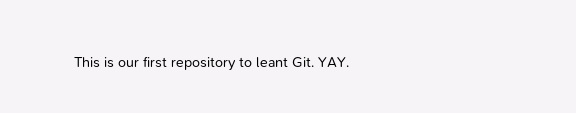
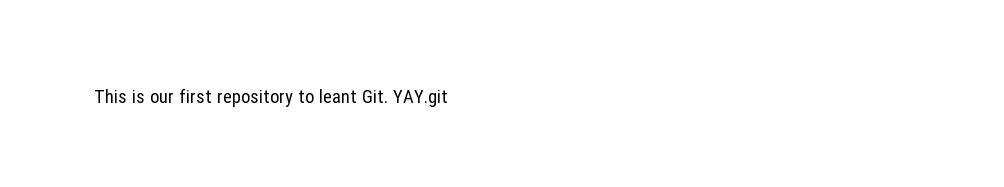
- This is our first repository to leant Git. YAY.
+ This is our first repository to leant Git. YAY.git

